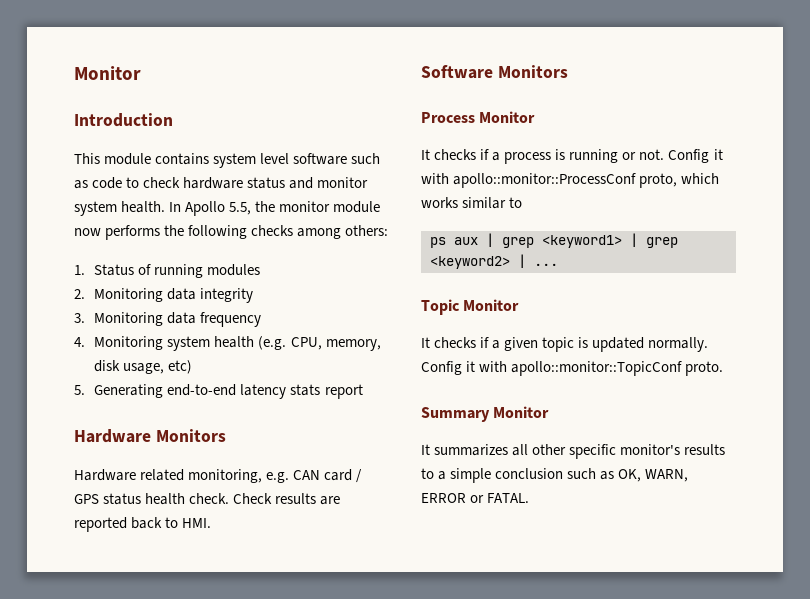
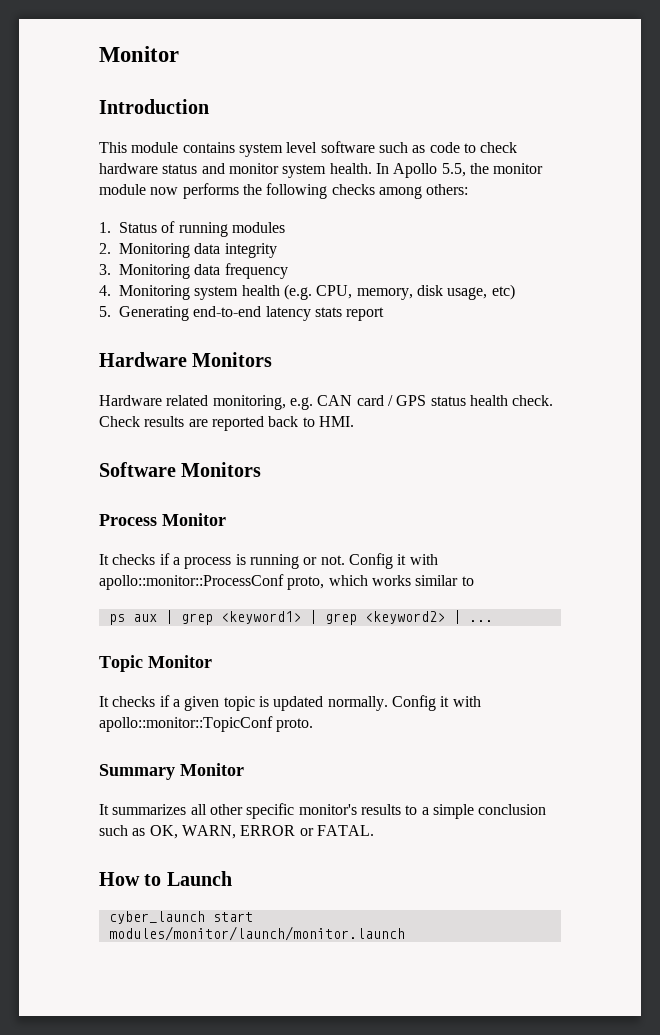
+ How to Launch
+ cyber_launch start modules/monitor/launch/monitor.launch

